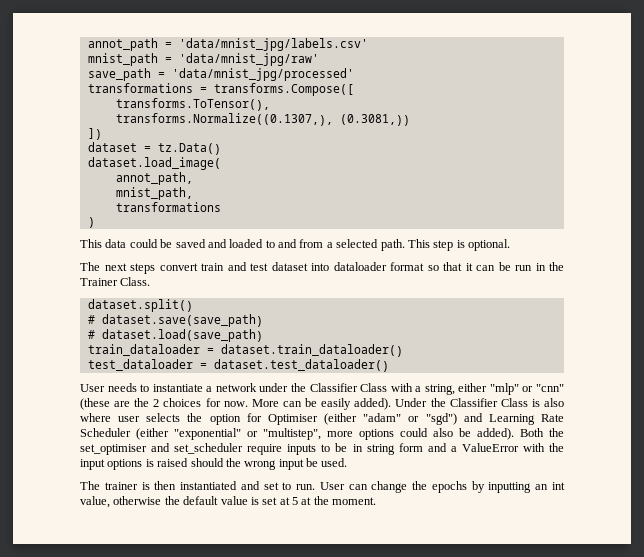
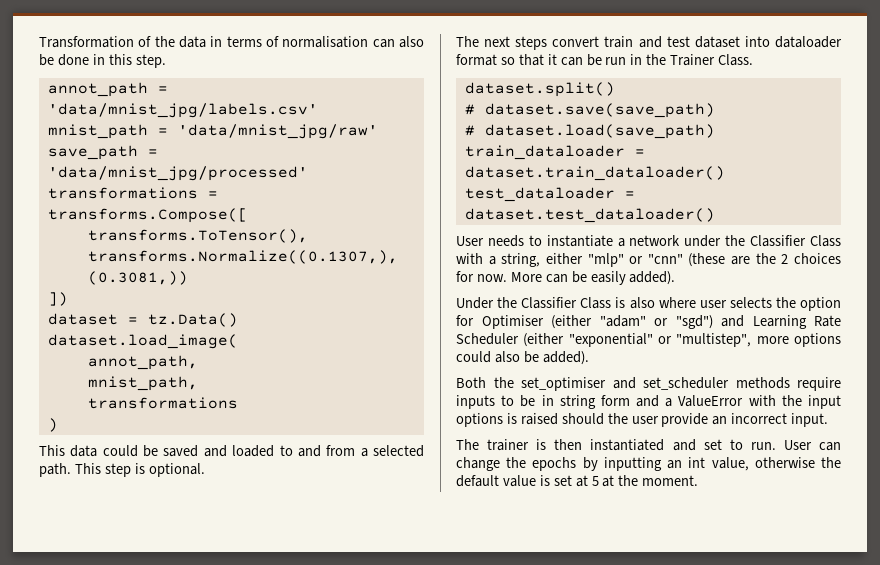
+ Transformation of the data in terms of normalisation can also be done in this step.
- More can be easily added). Under the Classifier Class is also where user selects the option for Optimiser (either "adam" or "sgd") and Learning Rate Scheduler (either "exponential" or "multistep", more options could also be added). Both the set_optimiser and set_scheduler require inputs to be in string form and a ValueError with the input options is raised should the wrong input be used.
+ More can be easily added).
+ Under the Classifier Class is also where user selects the option for Optimiser (either "adam" or "sgd") and Learning Rate Scheduler (either "exponential" or "multistep", more options could also be added).
+ Both the set_optimiser and set_scheduler methods require inputs to be in string form and a ValueError with the input options is raised should the user provide an incorrect input.

